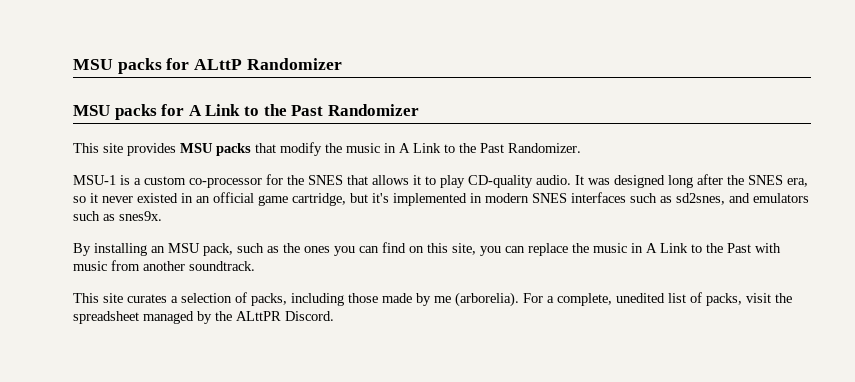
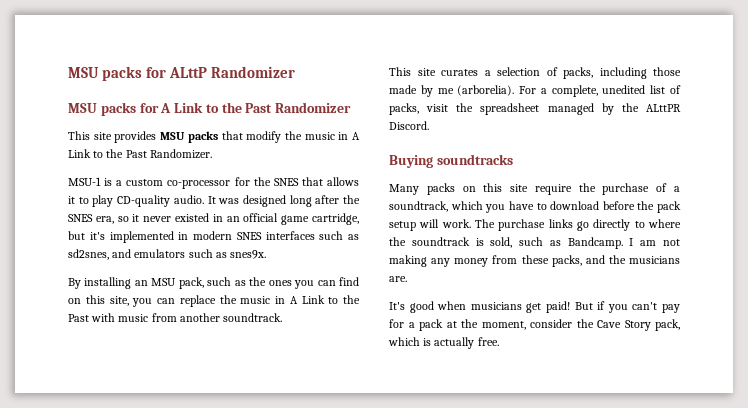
+ Buying soundtracks
+ Many packs on this site require the purchase of a soundtrack, which you have to download before the pack setup will work. The purchase links go directly to where the soundtrack is sold, such as Bandcamp. I am not making any money from these packs, and the musicians are.
+ It's good when musicians get paid! But if you can't pay for a pack at the moment, consider the Cave Story pack, which is actually free.

